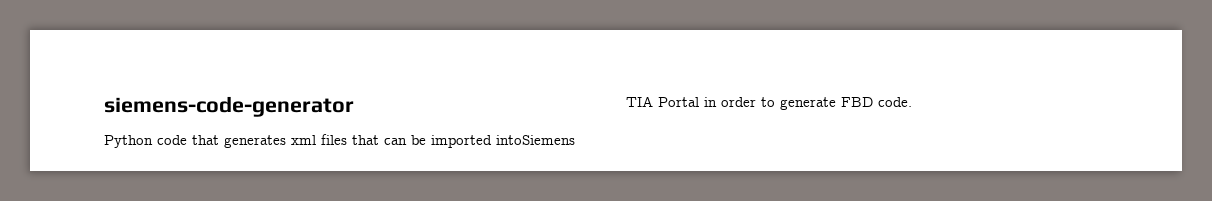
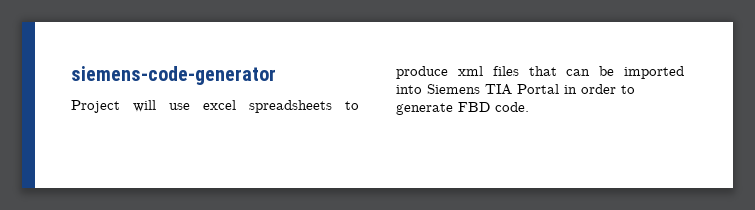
- Python code that generates xml files that can be imported intoSiemens TIA Portal in order to generate FBD code.
+ Project will use excel spreadsheets to produce xml files that can be imported into Siemens TIA Portal in order to generate FBD code.

